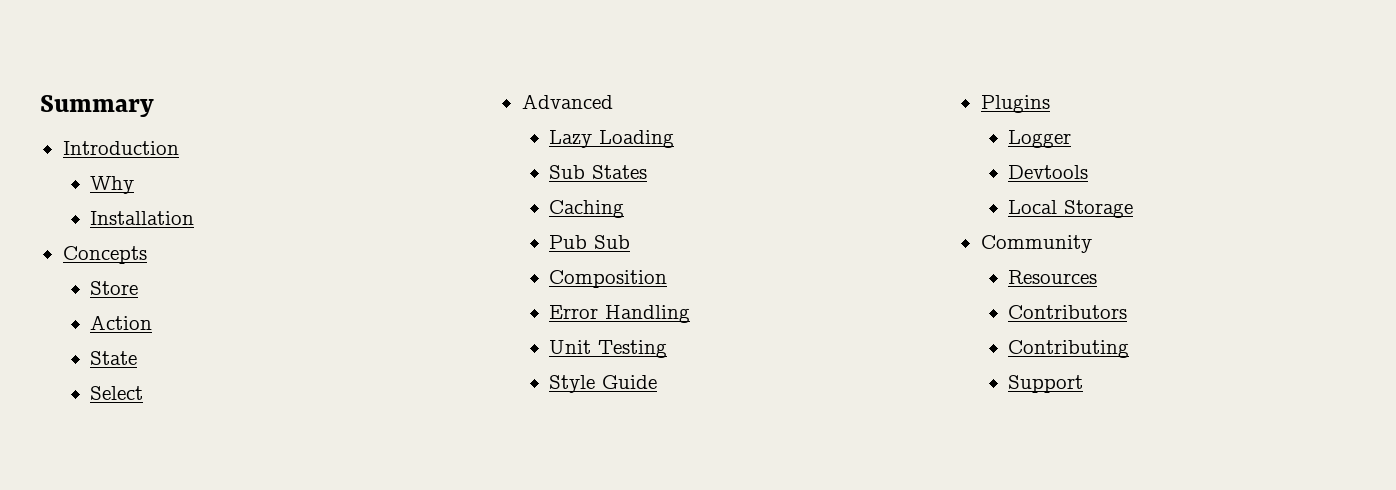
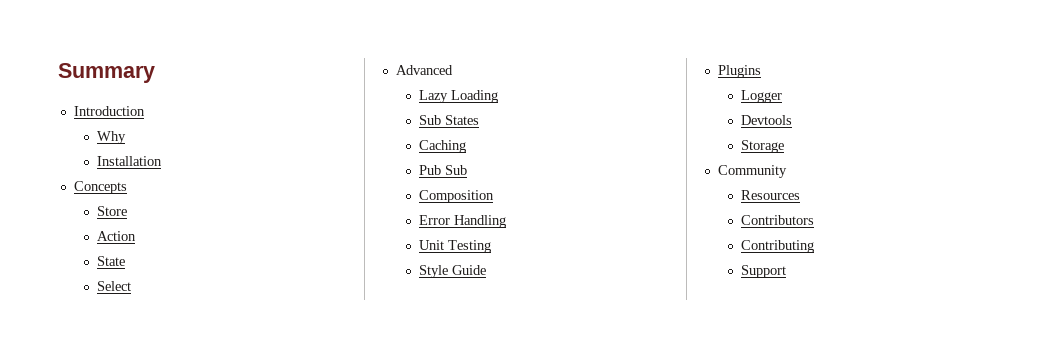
- Local Storage
+ Storage

